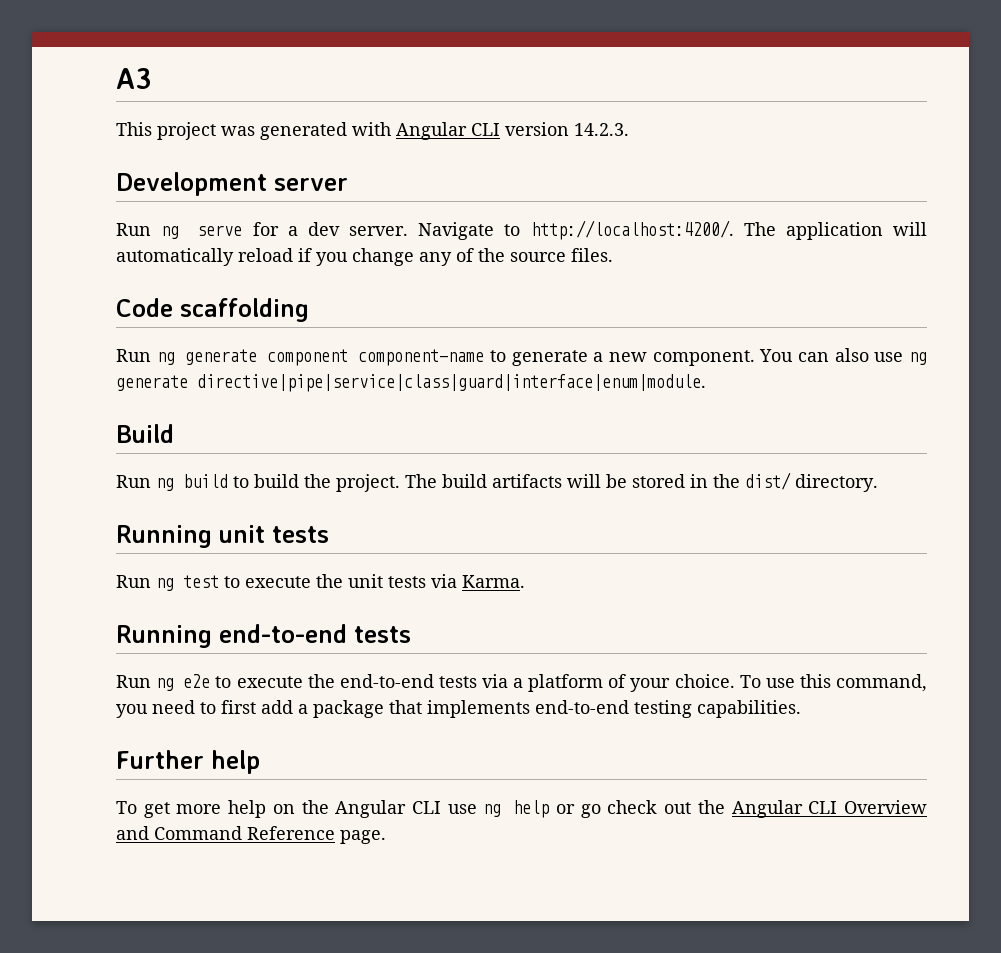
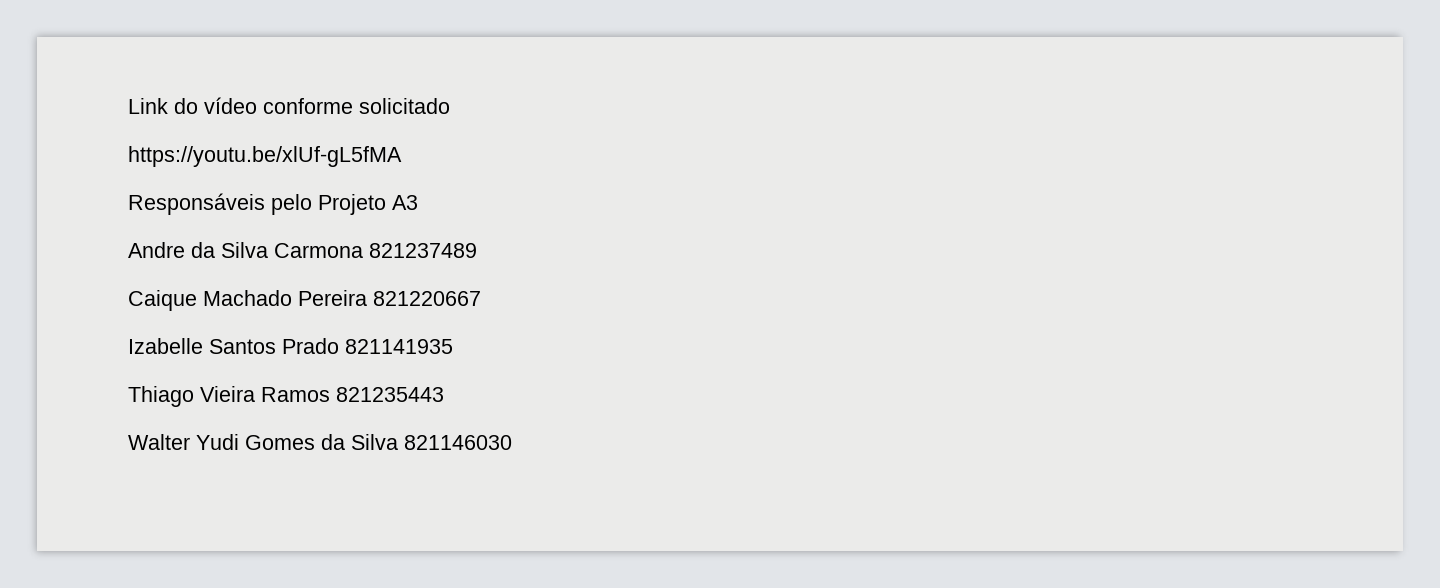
- A3
- This project was generated with Angular CLI version 14.2.3.
- Development server
- Run ng serve for a dev server. Navigate to http://localhost:4200/. The application will automatically reload if you change any of the source files.
- Code scaffolding
- Run ng generate component component-name to generate a new component. You can also use ng generate directive|pipe|service|class|guard|interface|enum|module.
- Build
- Run ng build to build the project. The build artifacts will be stored in the dist/ directory.
- Running unit tests
- Run ng test to execute the unit tests via Karma.
- Running end-to-end tests
- Run ng e2e to execute the end-to-end tests via a platform of your choice. To use this command, you need to first add a package that implements end-to-end testing capabilities.
- Further help
- To get more help on the Angular CLI use ng help or go check out the Angular CLI Overview and Command Reference page.
+ Link do vídeo conforme solicitado
+ https://youtu.be/xlUf-gL5fMA
+ Responsáveis pelo Projeto A3
+ Andre da Silva Carmona 821237489
+ Caique Machado Pereira 821220667
+ Izabelle Santos Prado 821141935
+ Thiago Vieira Ramos 821235443
+ Walter Yudi Gomes da Silva 821146030

